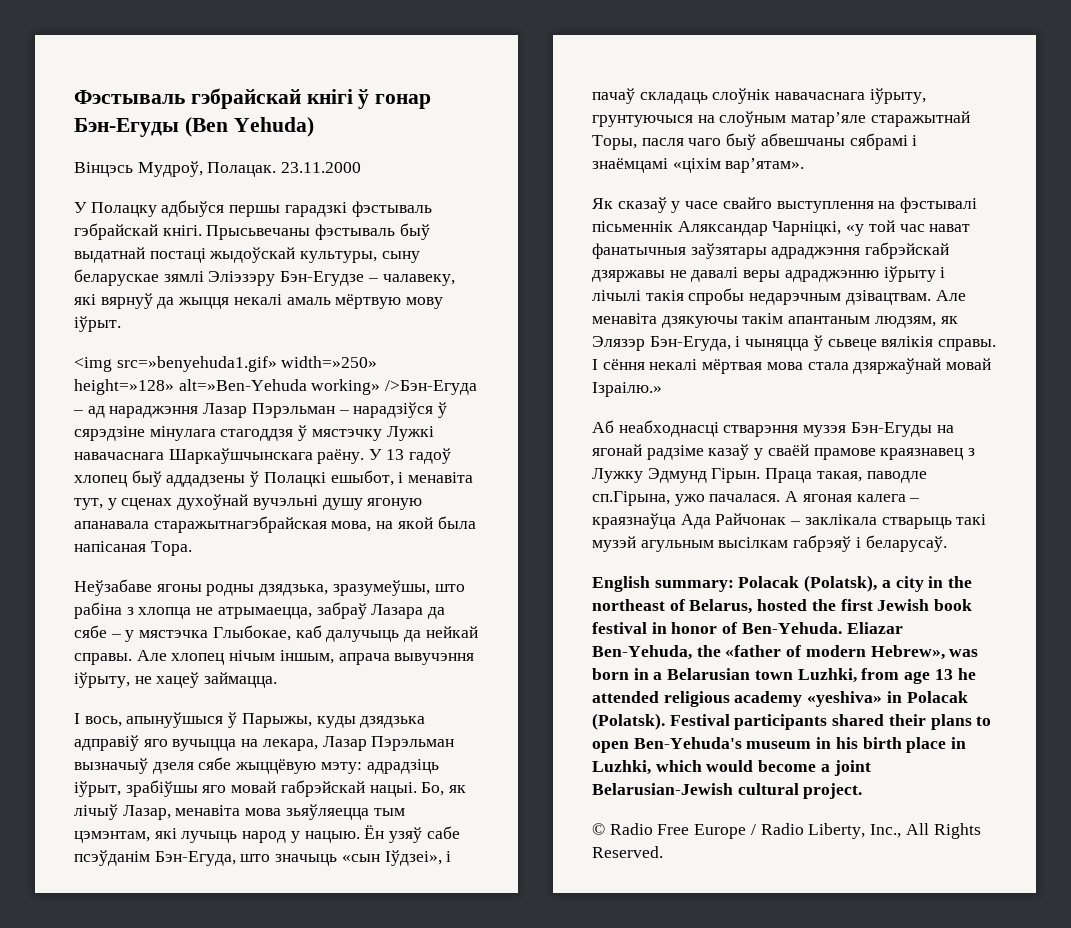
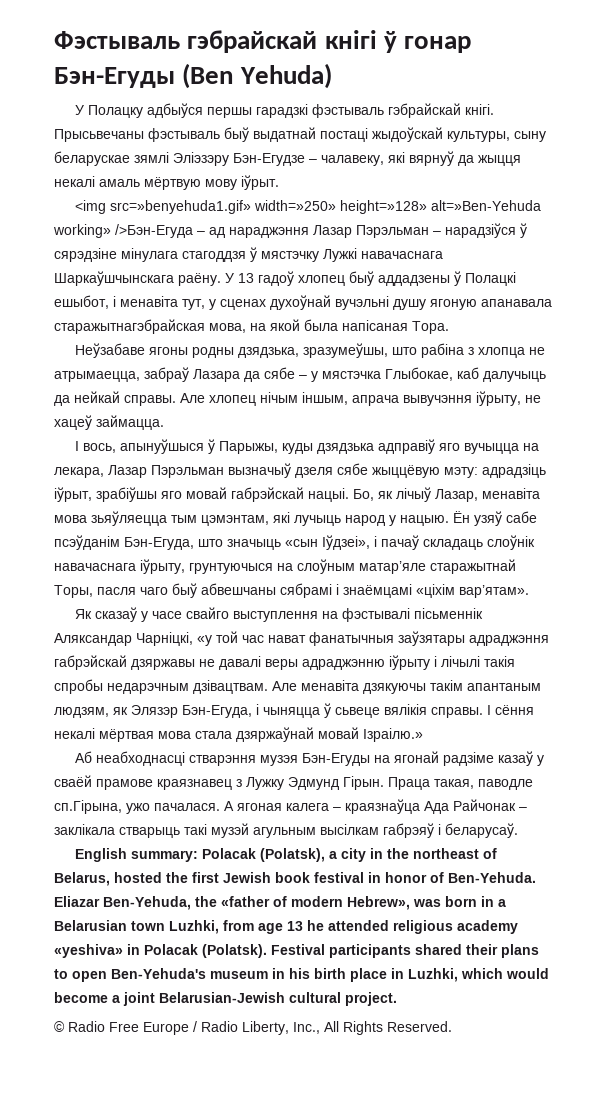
- Вінцэсь Мудроў, Полацак. 23.11.2000

